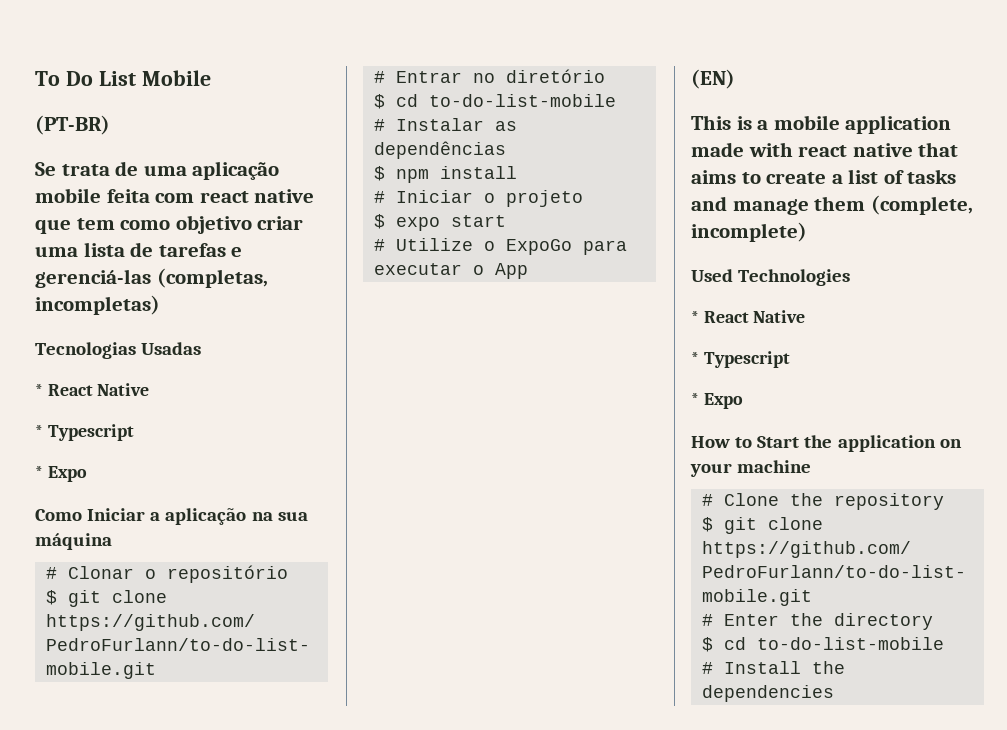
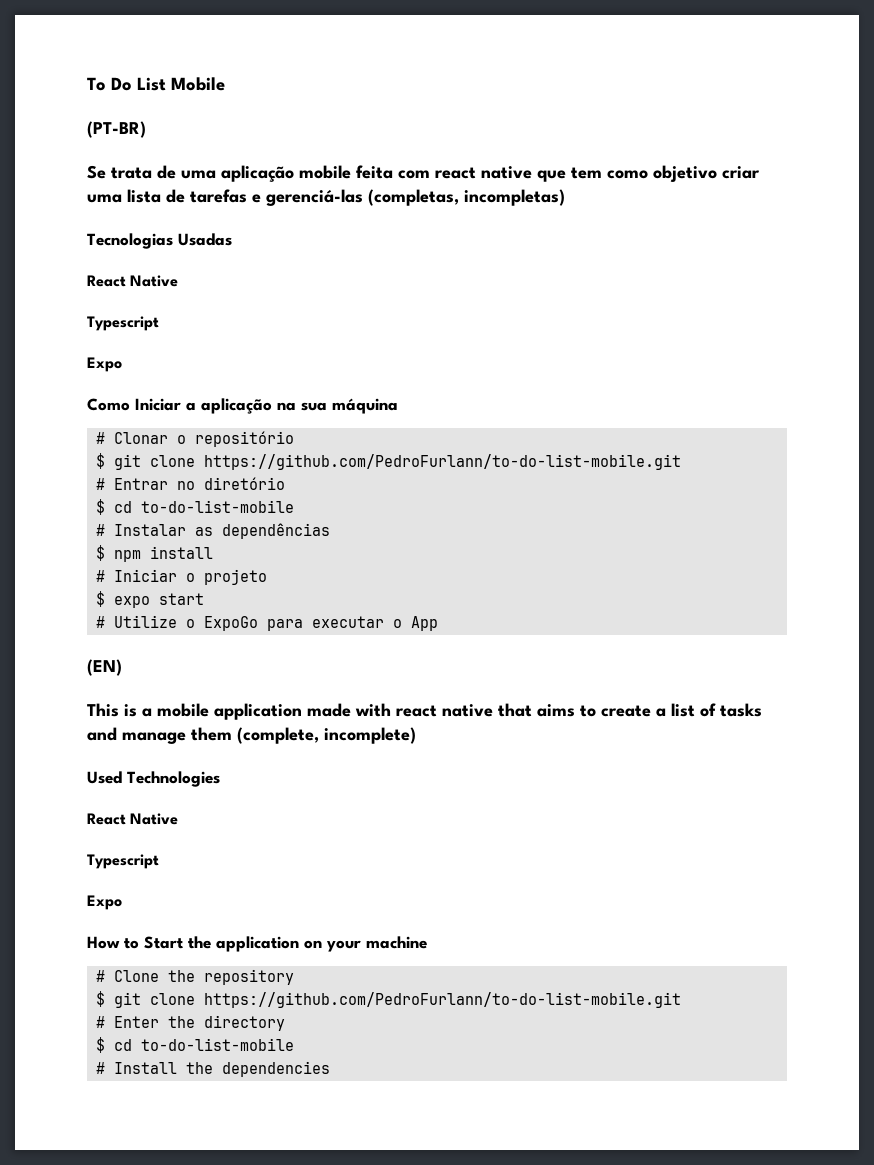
  Tecnologias Usadas
- * React Native
- * Typescript
- * Expo
+ React Native
+ Typescript
+ Expo
  Used Technologies
- * React Native
- * Typescript
- * Expo
+ React Native
+ Typescript
+ Expo

